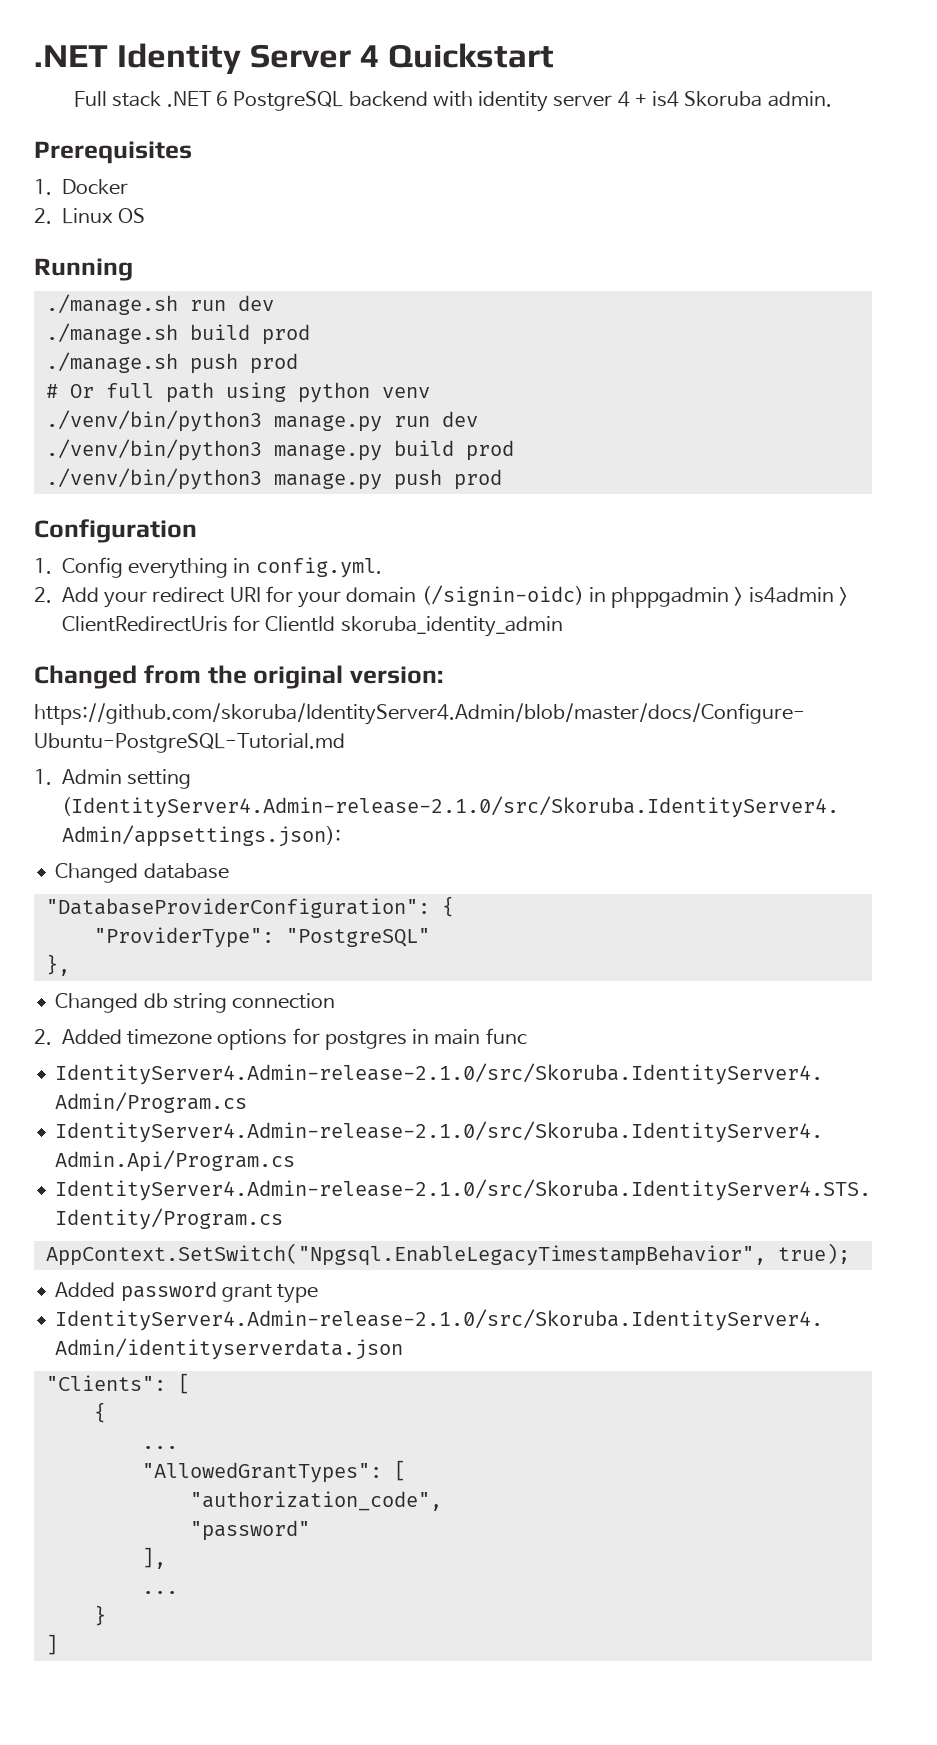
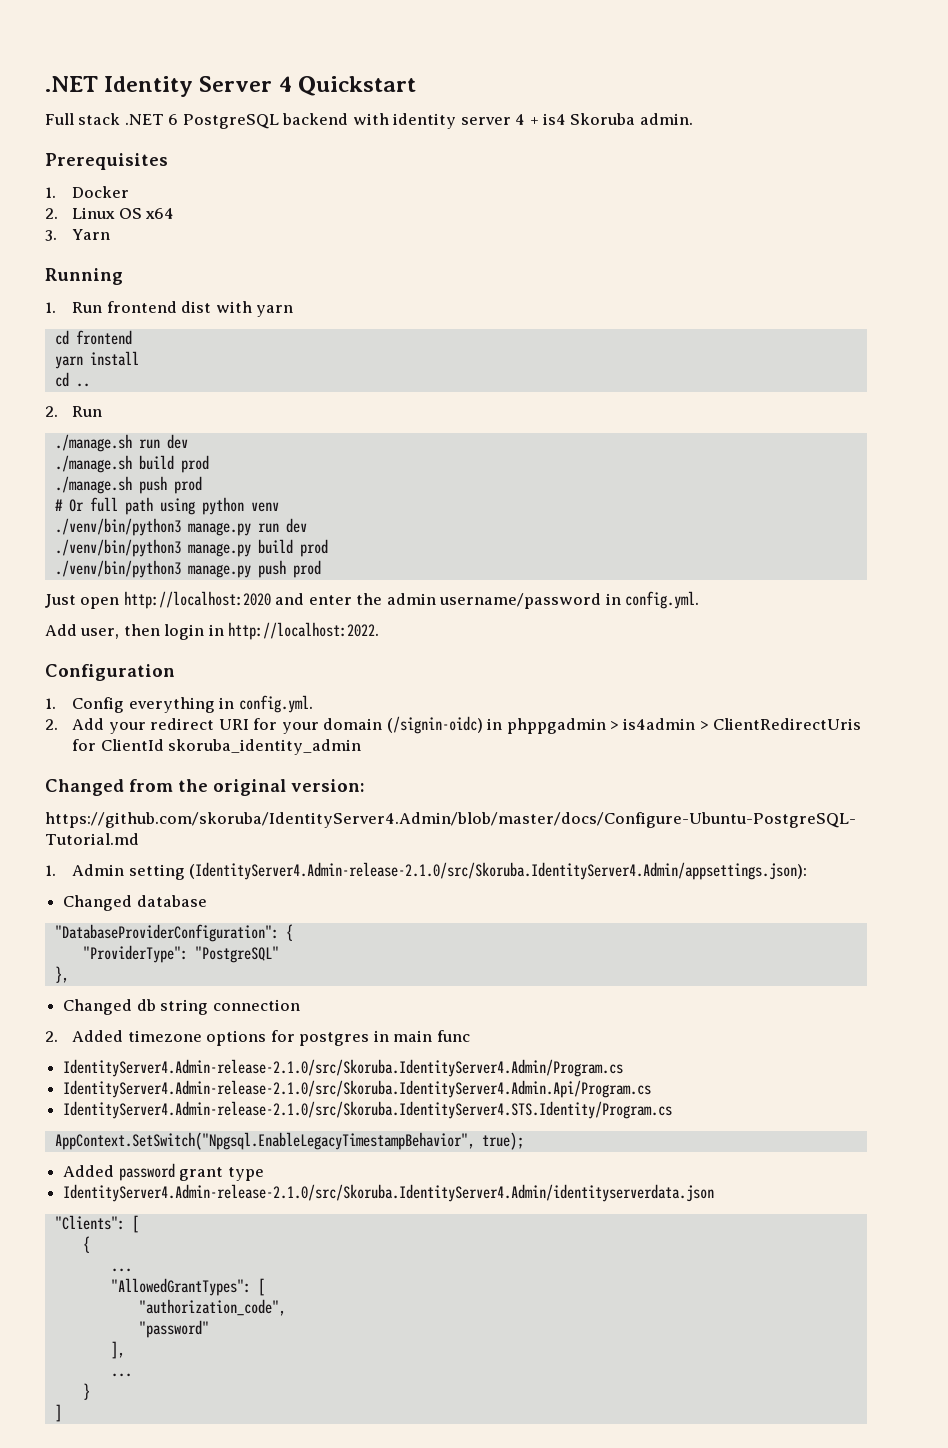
- 2. Linux OS
+ 2. Linux OS x64
+ 3. Yarn
  Running
+ 1. Run frontend dist with yarn
+ cd frontend
+ yarn install
+ cd ..
+ 2. Run
+ Just open http://localhost:2020 and enter the admin username/password in config.yml.
+ Add user, then login in http://localhost:2022.

